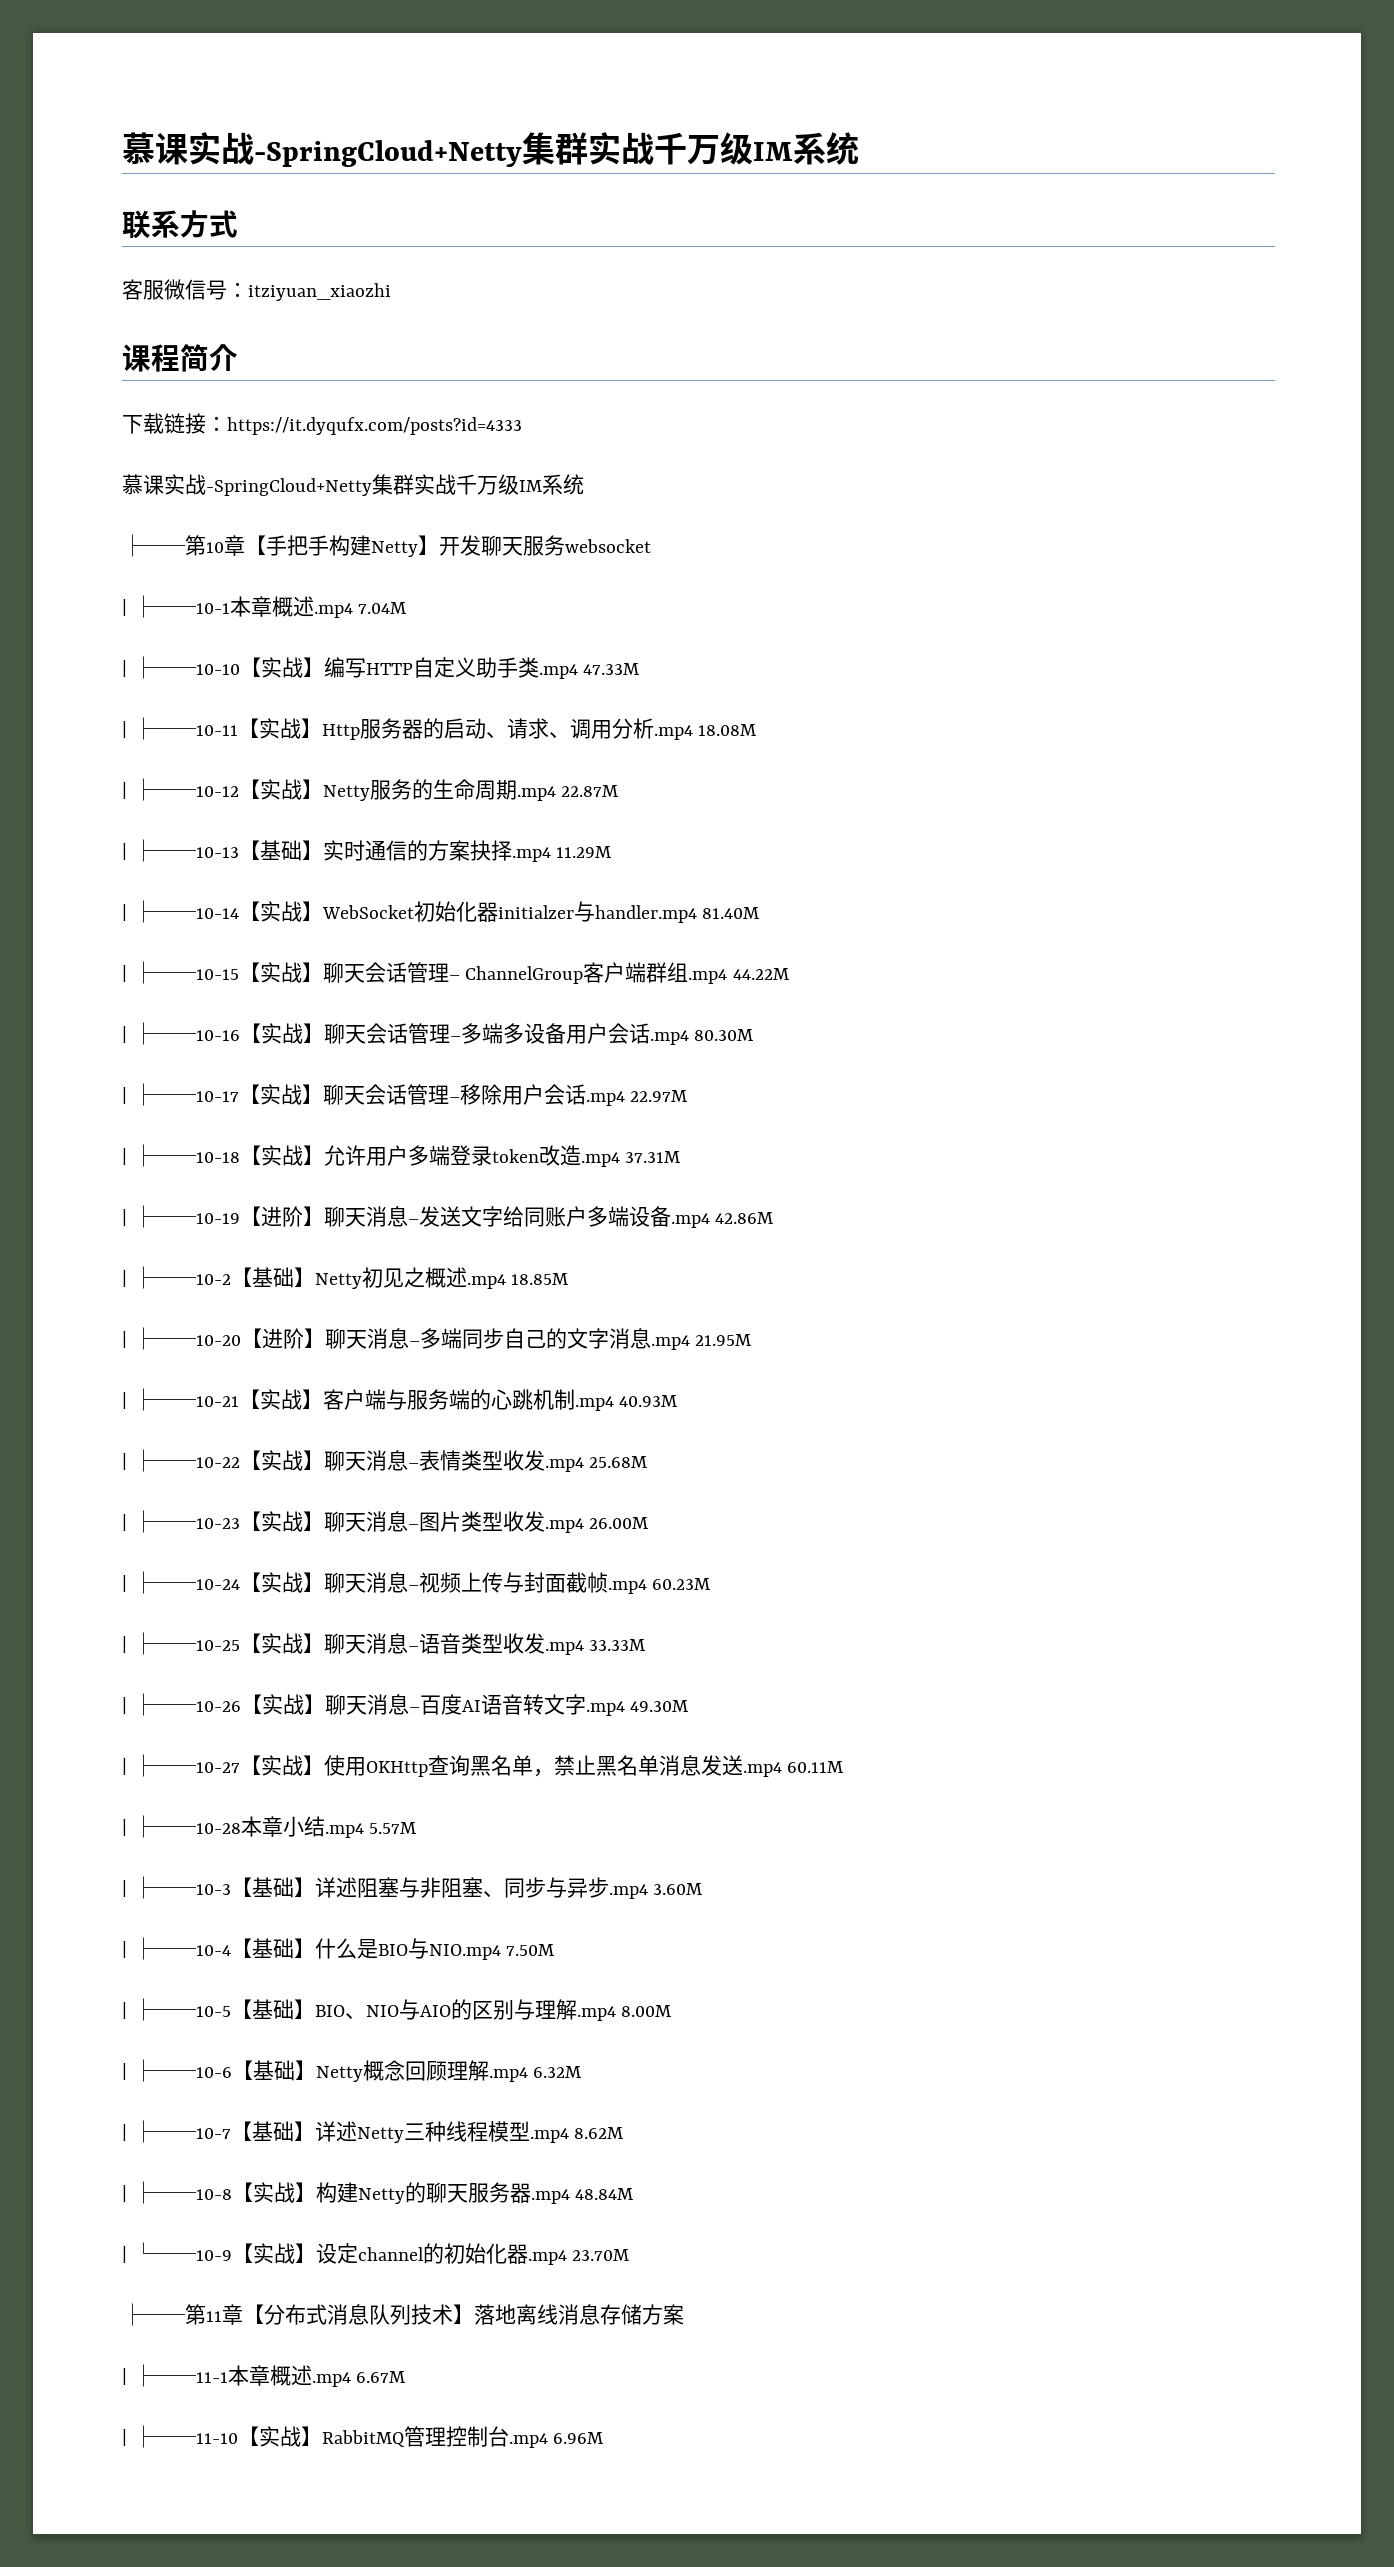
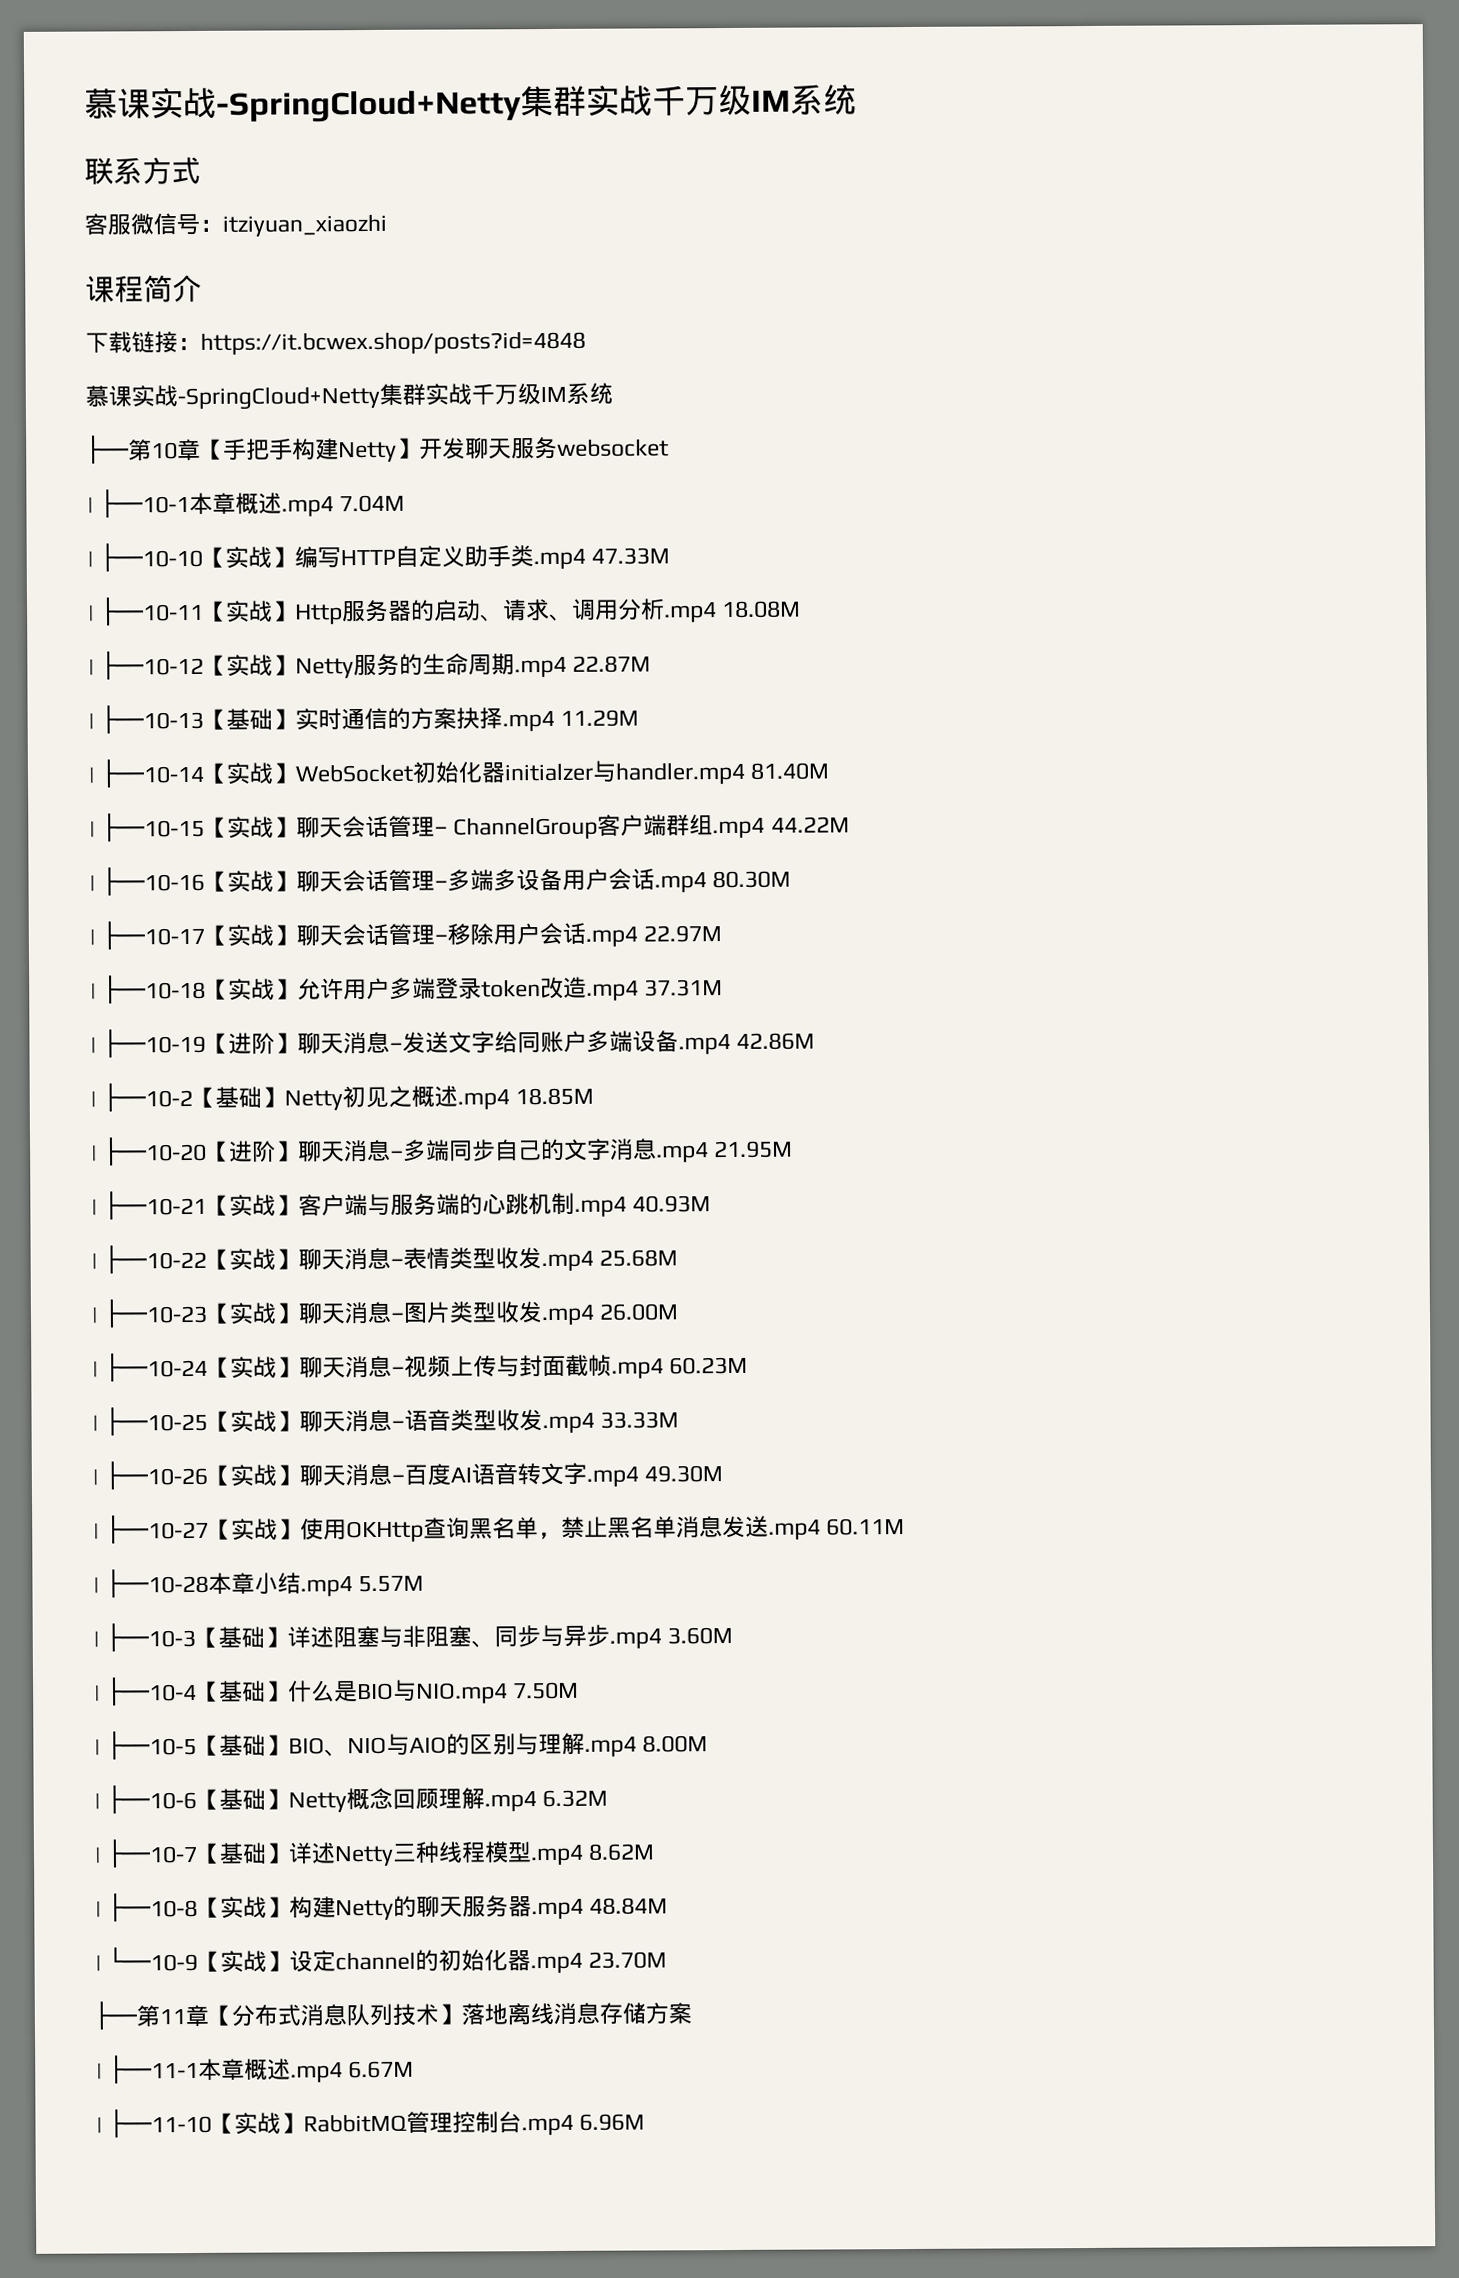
- 下载链接：https://it.dyqufx.com/posts?id=4333
+ 下载链接：https://it.bcwex.shop/posts?id=4848

